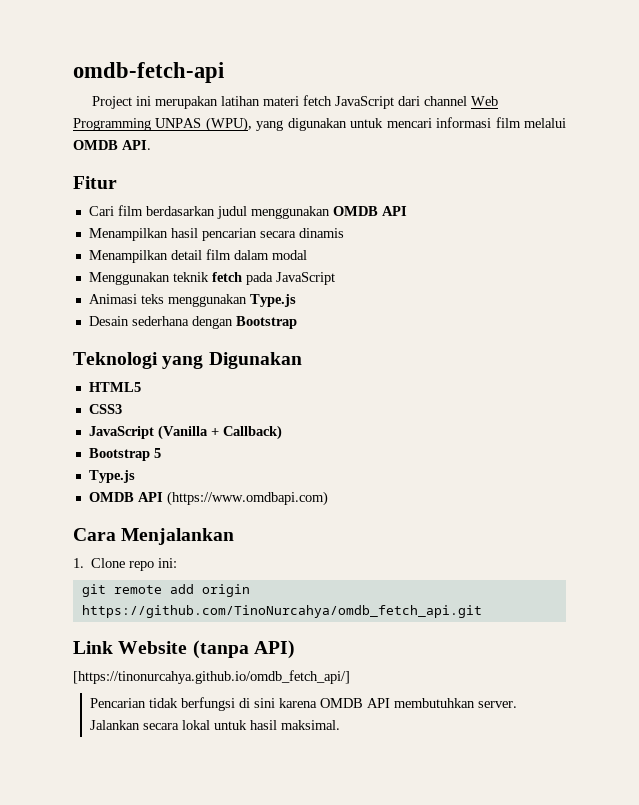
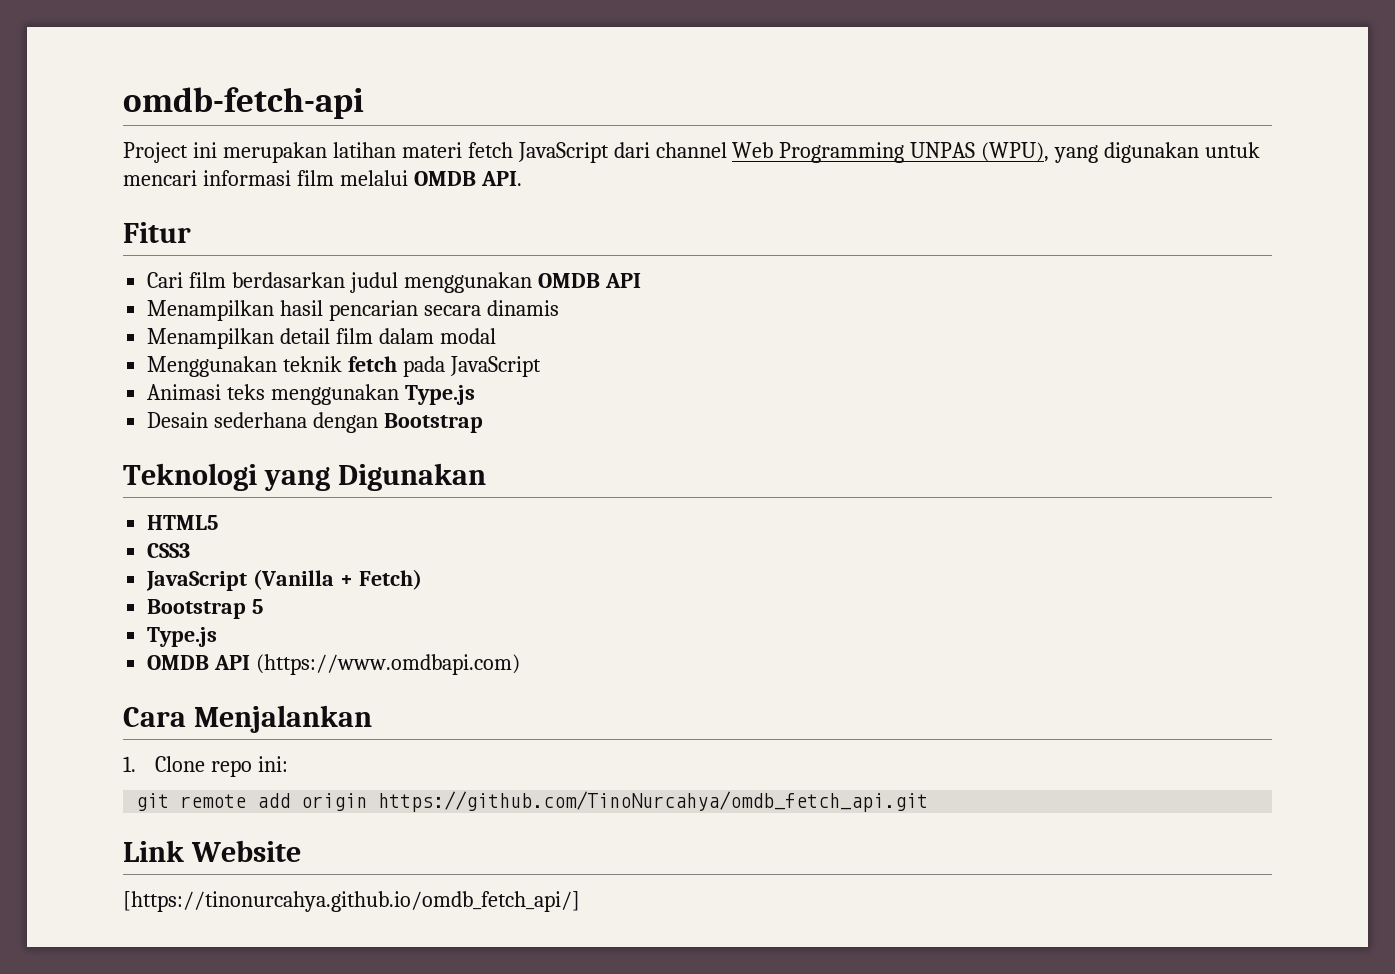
- JavaScript (Vanilla + Callback)
+ JavaScript (Vanilla + Fetch)
- Link Website (tanpa API)
+ Link Website
- Pencarian tidak berfungsi di sini karena OMDB API membutuhkan server. Jalankan secara lokal untuk hasil maksimal.

